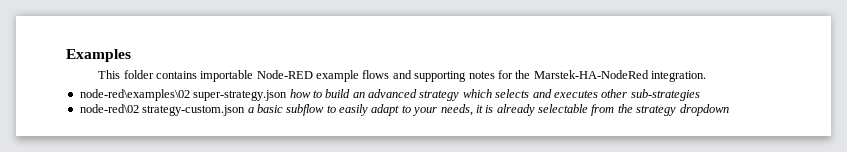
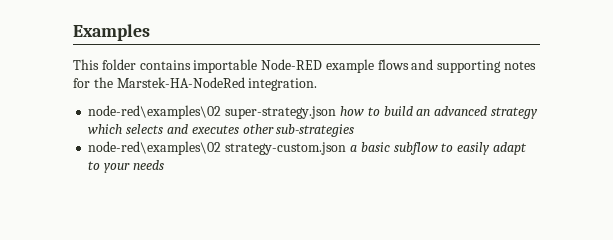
- node-red\02 strategy-custom.json a basic subflow to easily adapt to your needs, it is already selectable from the strategy dropdown
+ node-red\examples\02 strategy-custom.json a basic subflow to easily adapt to your needs

